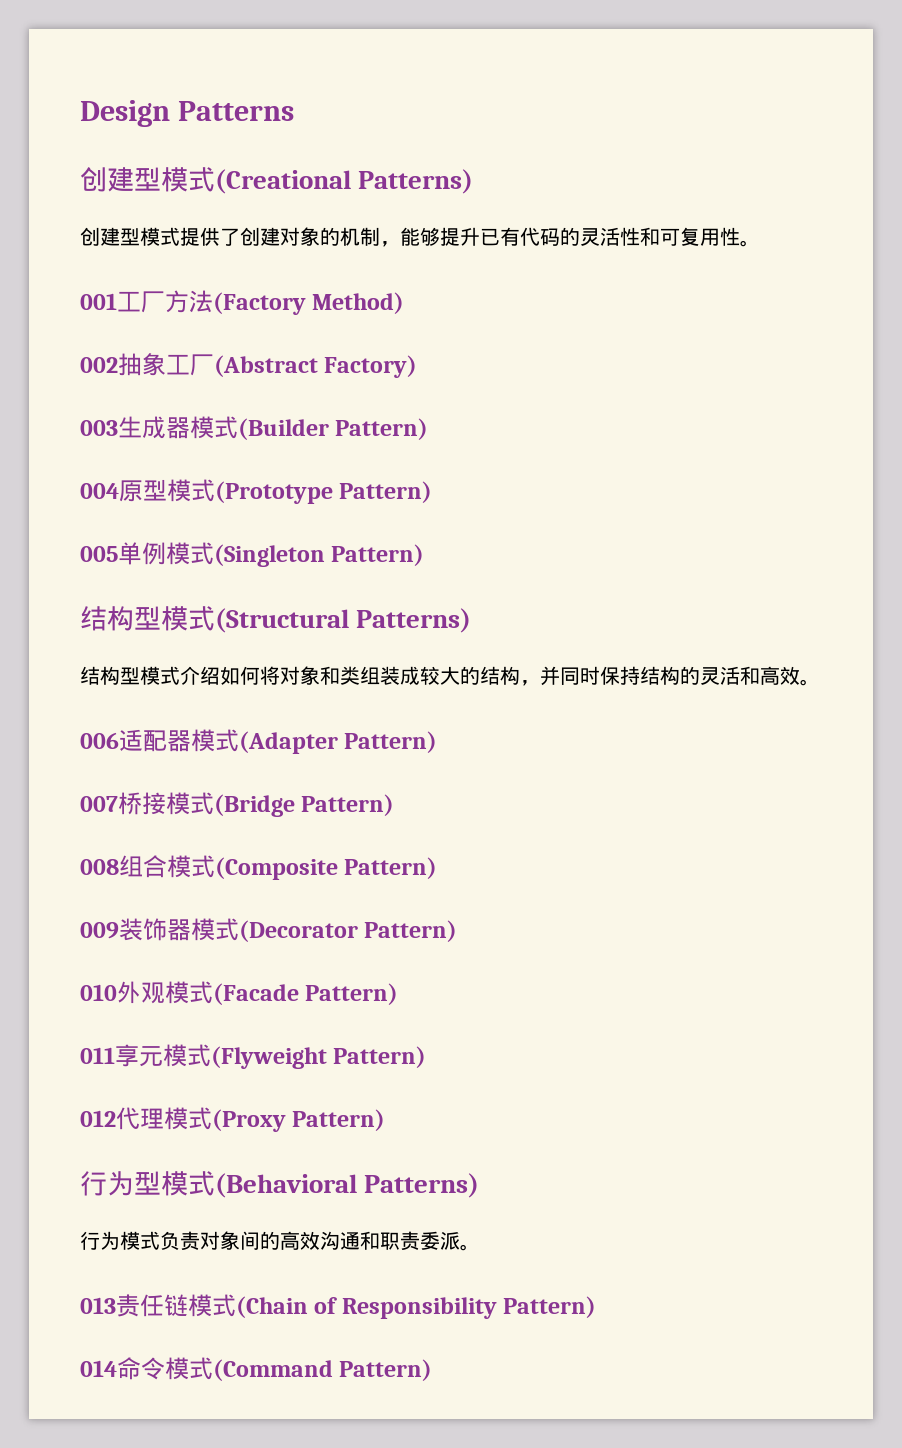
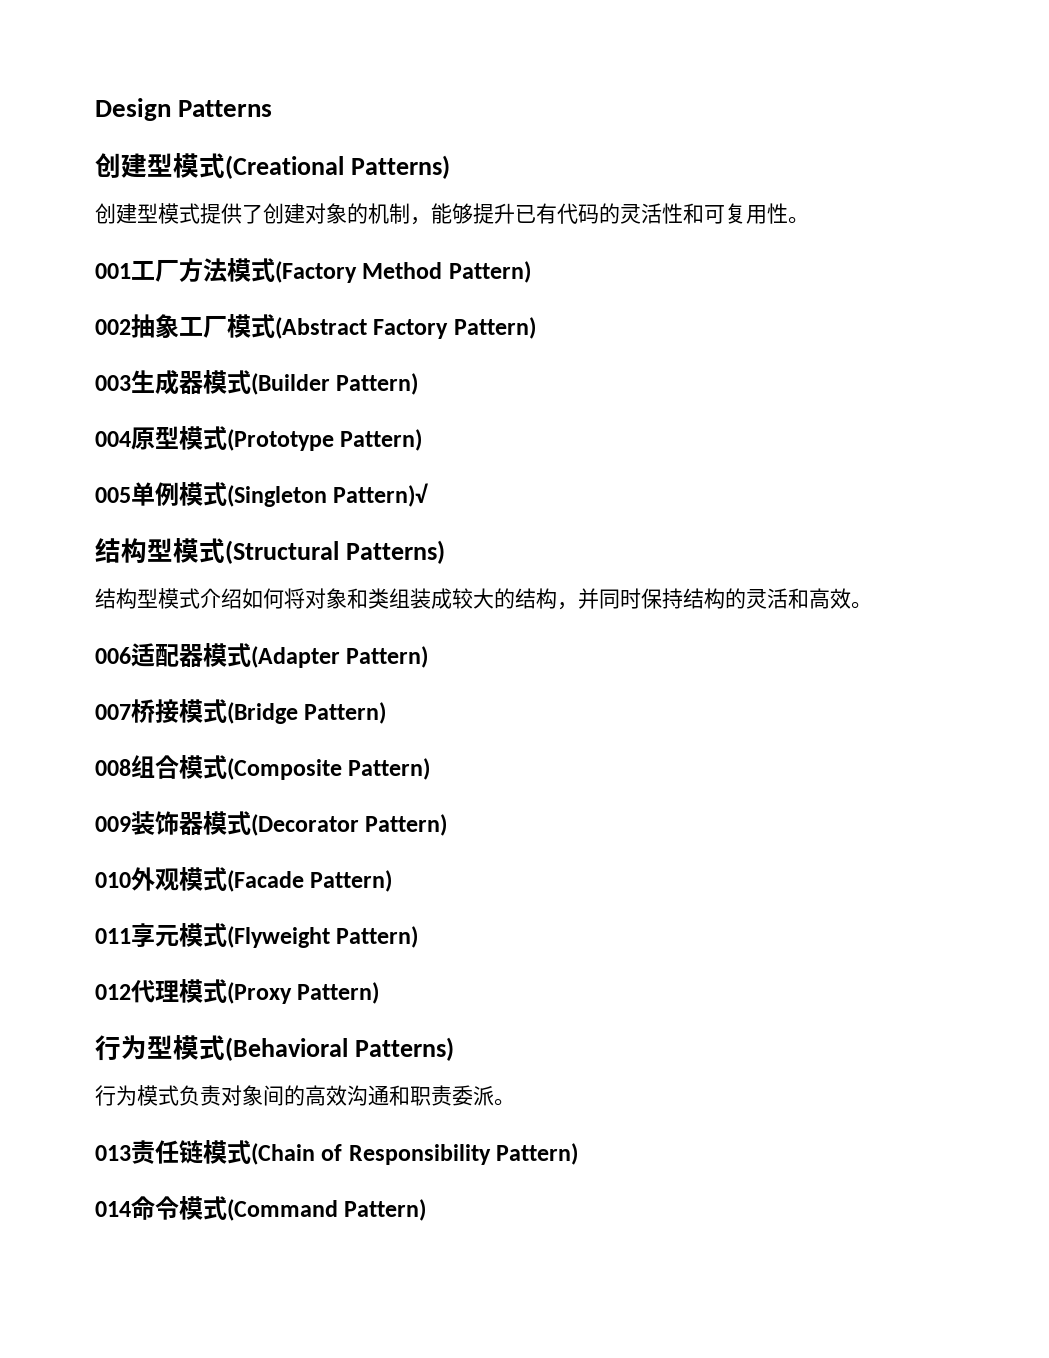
- 001工厂方法(Factory Method)
+ 001工厂方法模式(Factory Method Pattern)
- 002抽象工厂(Abstract Factory)
+ 002抽象工厂模式(Abstract Factory Pattern)
- 005单例模式(Singleton Pattern)
+ 005单例模式(Singleton Pattern)√

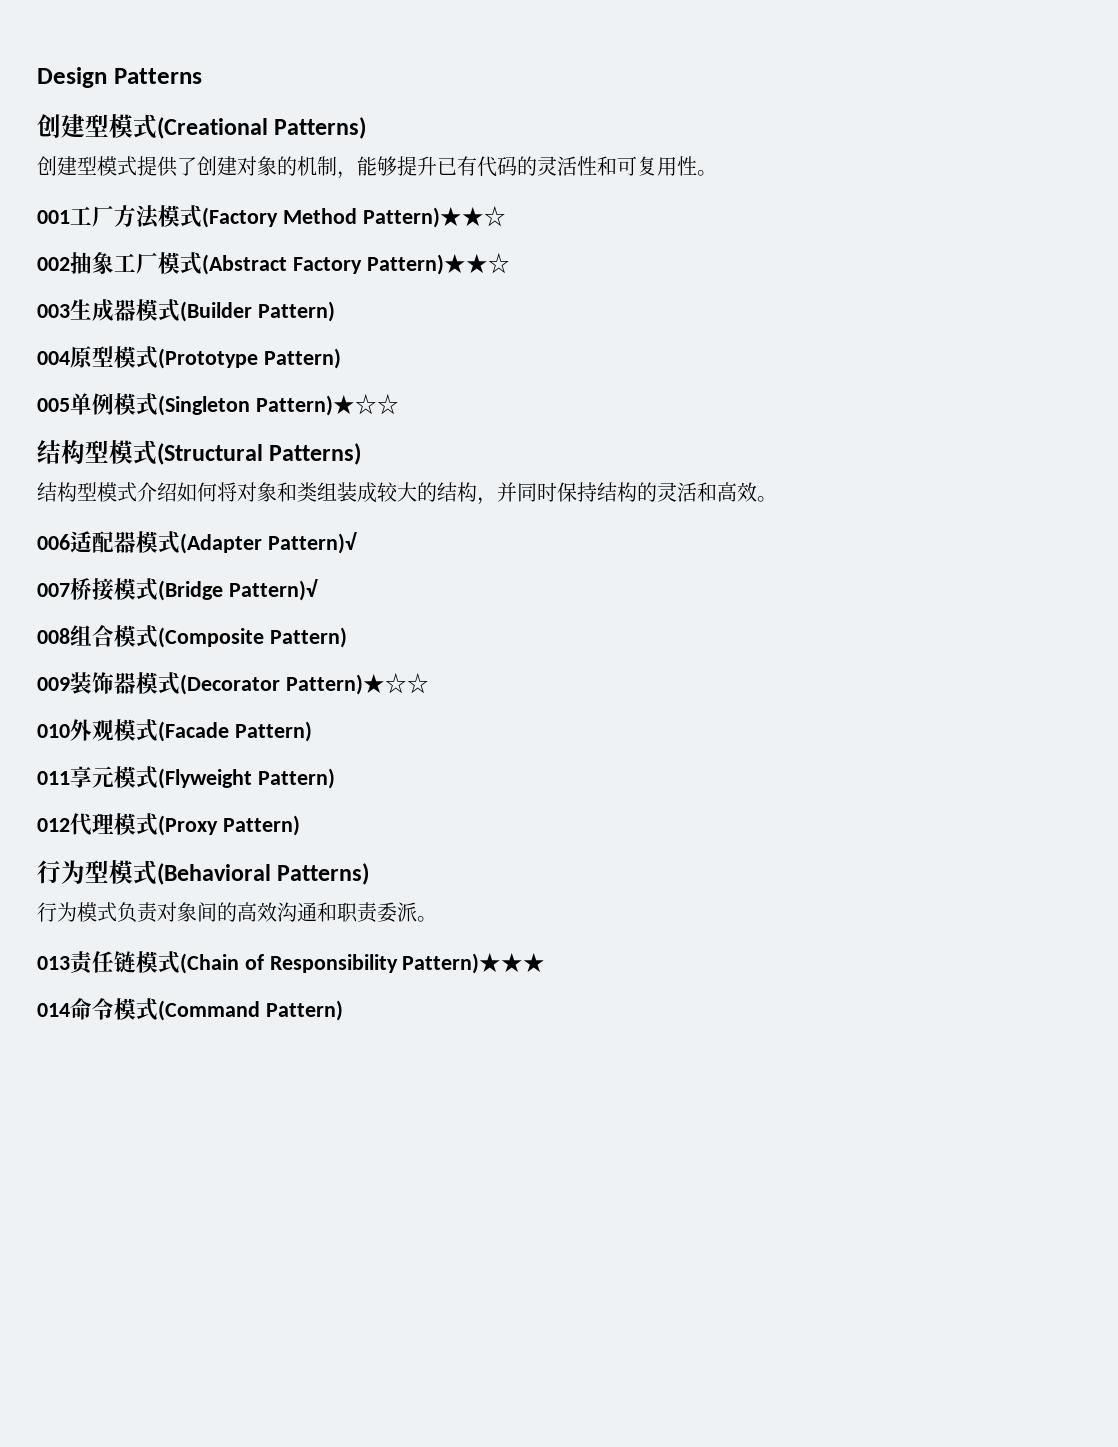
- 001工厂方法模式(Factory Method Pattern)
+ 001工厂方法模式(Factory Method Pattern)★★☆
- 002抽象工厂模式(Abstract Factory Pattern)
+ 002抽象工厂模式(Abstract Factory Pattern)★★☆
- 005单例模式(Singleton Pattern)√
+ 005单例模式(Singleton Pattern)★☆☆
- 006适配器模式(Adapter Pattern)
+ 006适配器模式(Adapter Pattern)√
- 007桥接模式(Bridge Pattern)
+ 007桥接模式(Bridge Pattern)√
- 009装饰器模式(Decorator Pattern)
+ 009装饰器模式(Decorator Pattern)★☆☆
- 013责任链模式(Chain of Responsibility Pattern)
+ 013责任链模式(Chain of Responsibility Pattern)★★★

